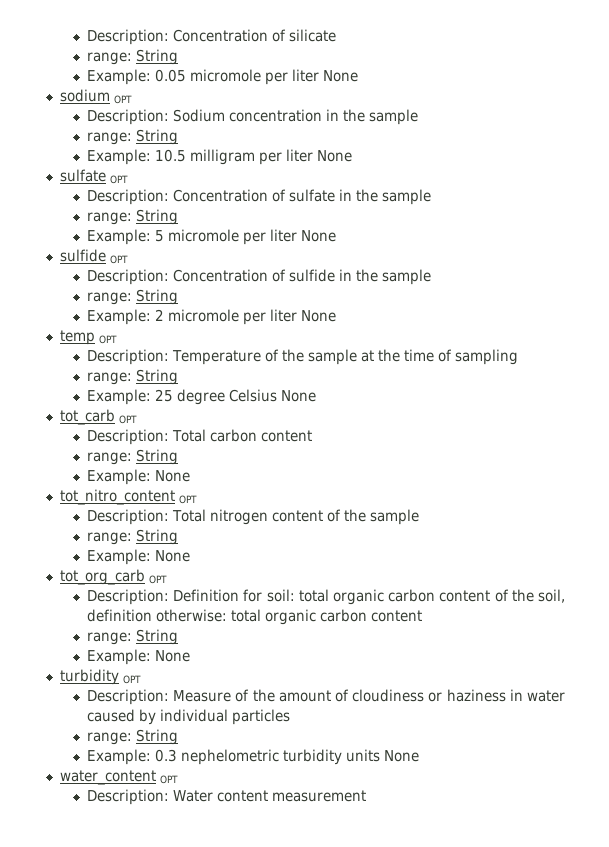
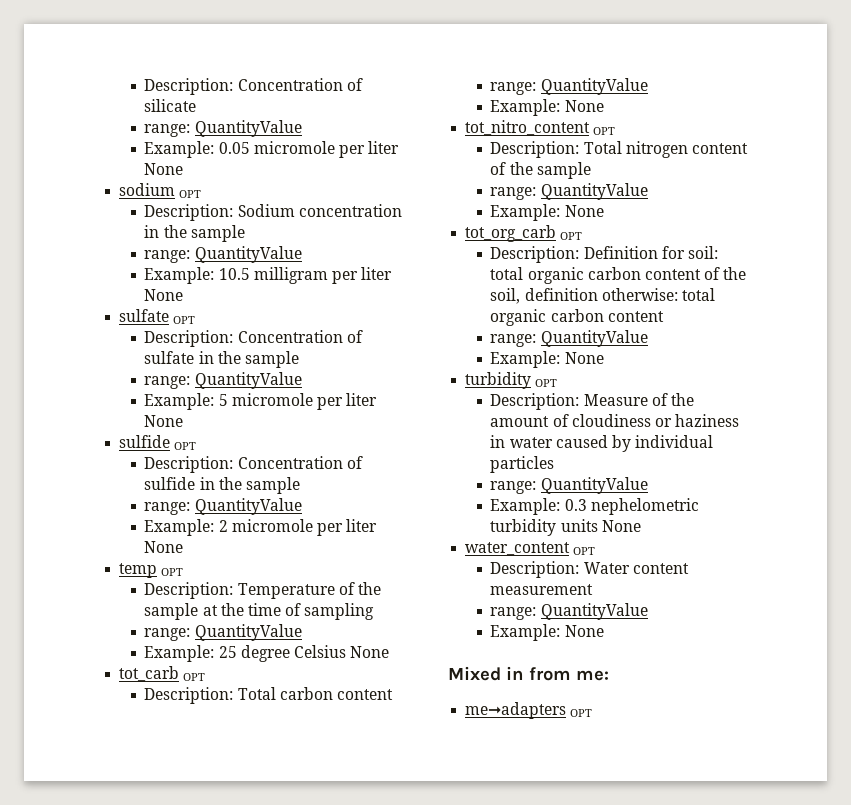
  Description: Concentration of silicate
- range: String
+ range: QuantityValue
  Description: Sodium concentration in the sample
- range: String
+ range: QuantityValue
  Description: Concentration of sulfate in the sample
- range: String
+ range: QuantityValue
  Description: Concentration of sulfide in the sample
- range: String
+ range: QuantityValue
  Description: Temperature of the sample at the time of sampling
- range: String
+ range: QuantityValue
  Description: Total carbon content
- range: String
+ range: QuantityValue
  Description: Total nitrogen content of the sample
- range: String
+ range: QuantityValue
  Description: Definition for soil: total organic carbon content of the soil, definition otherwise: total organic carbon content
- range: String
+ range: QuantityValue
  Description: Measure of the amount of cloudiness or haziness in water caused by individual particles
- range: String
+ range: QuantityValue
  Description: Water content measurement
+ range: QuantityValue
+ Example: None
+ Mixed in from me:
+ me➞adapters OPT

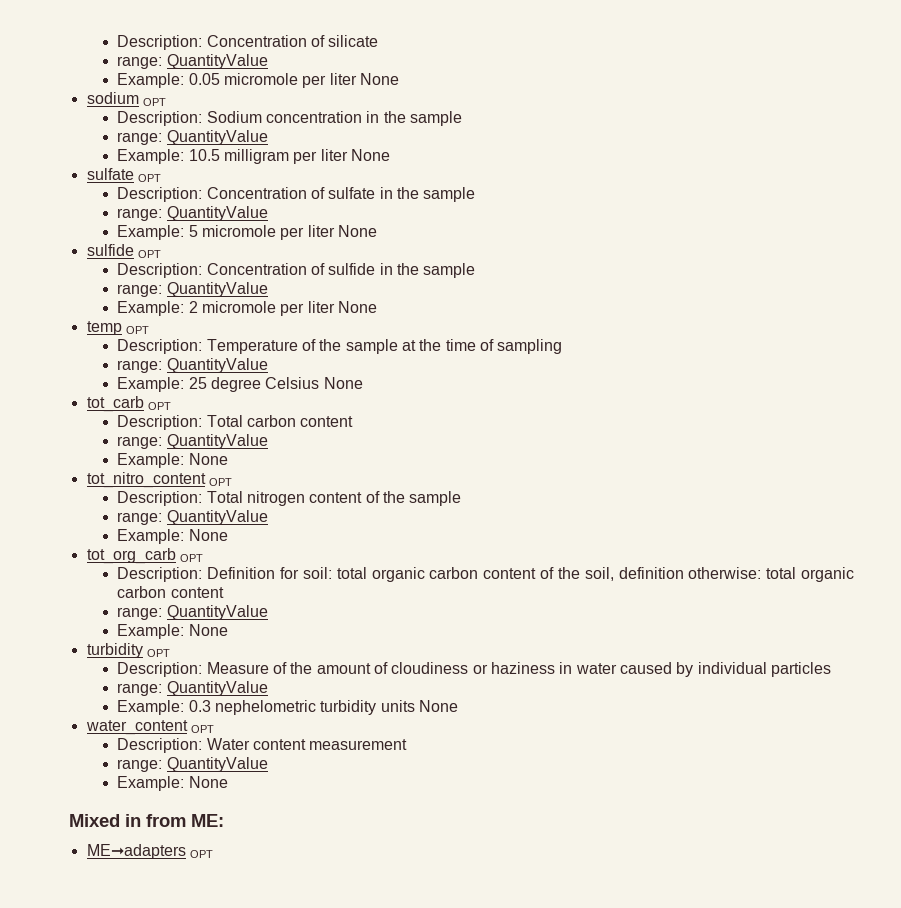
- Mixed in from me:
- me➞adapters OPT
+ Mixed in from ME:
+ ME➞adapters OPT

